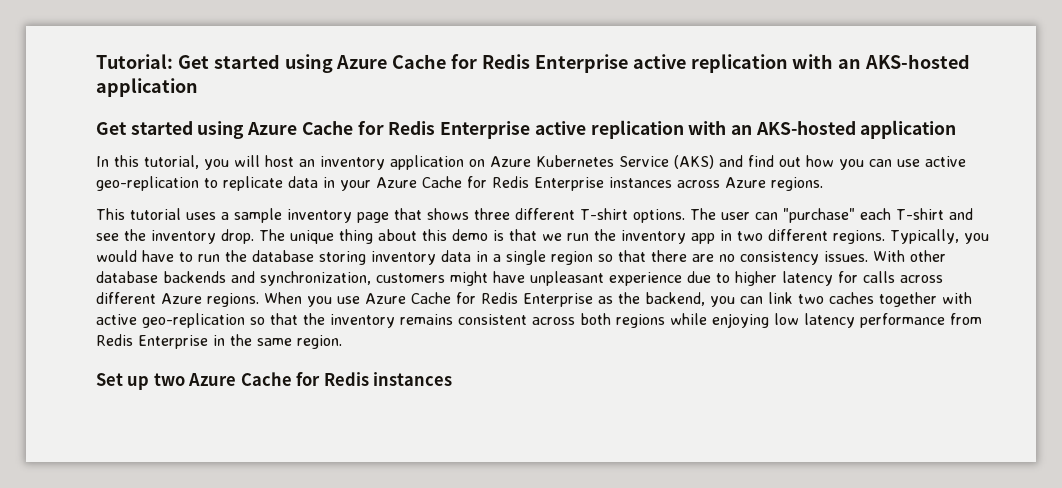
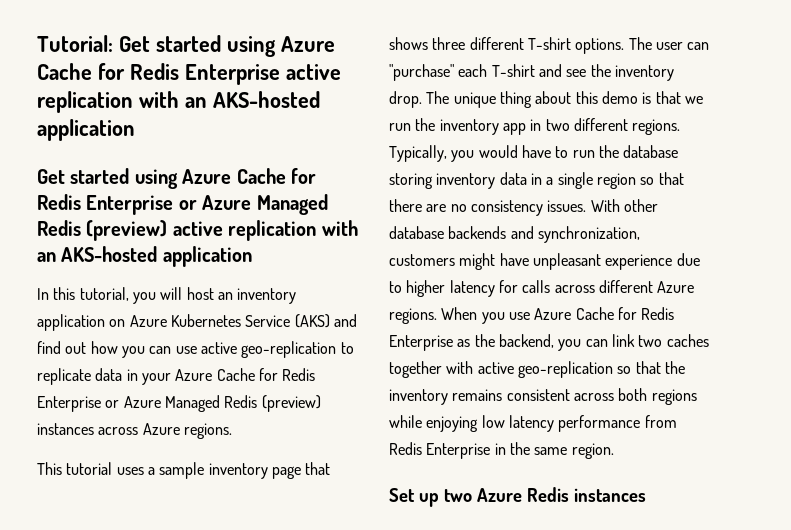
  Tutorial: Get started using Azure Cache for Redis Enterprise active replication with an AKS-hosted application
- Get started using Azure Cache for Redis Enterprise active replication with an AKS-hosted application
+ Get started using Azure Cache for Redis Enterprise or Azure Managed Redis (preview) active replication with an AKS-hosted application
- In this tutorial, you will host an inventory application on Azure Kubernetes Service (AKS) and find out how you can use active geo-replication to replicate data in your Azure Cache for Redis Enterprise instances across Azure regions.
+ In this tutorial, you will host an inventory application on Azure Kubernetes Service (AKS) and find out how you can use active geo-replication to replicate data in your Azure Cache for Redis Enterprise or Azure Managed Redis (preview) instances across Azure regions.
- Set up two Azure Cache for Redis instances
+ Set up two Azure Redis instances

